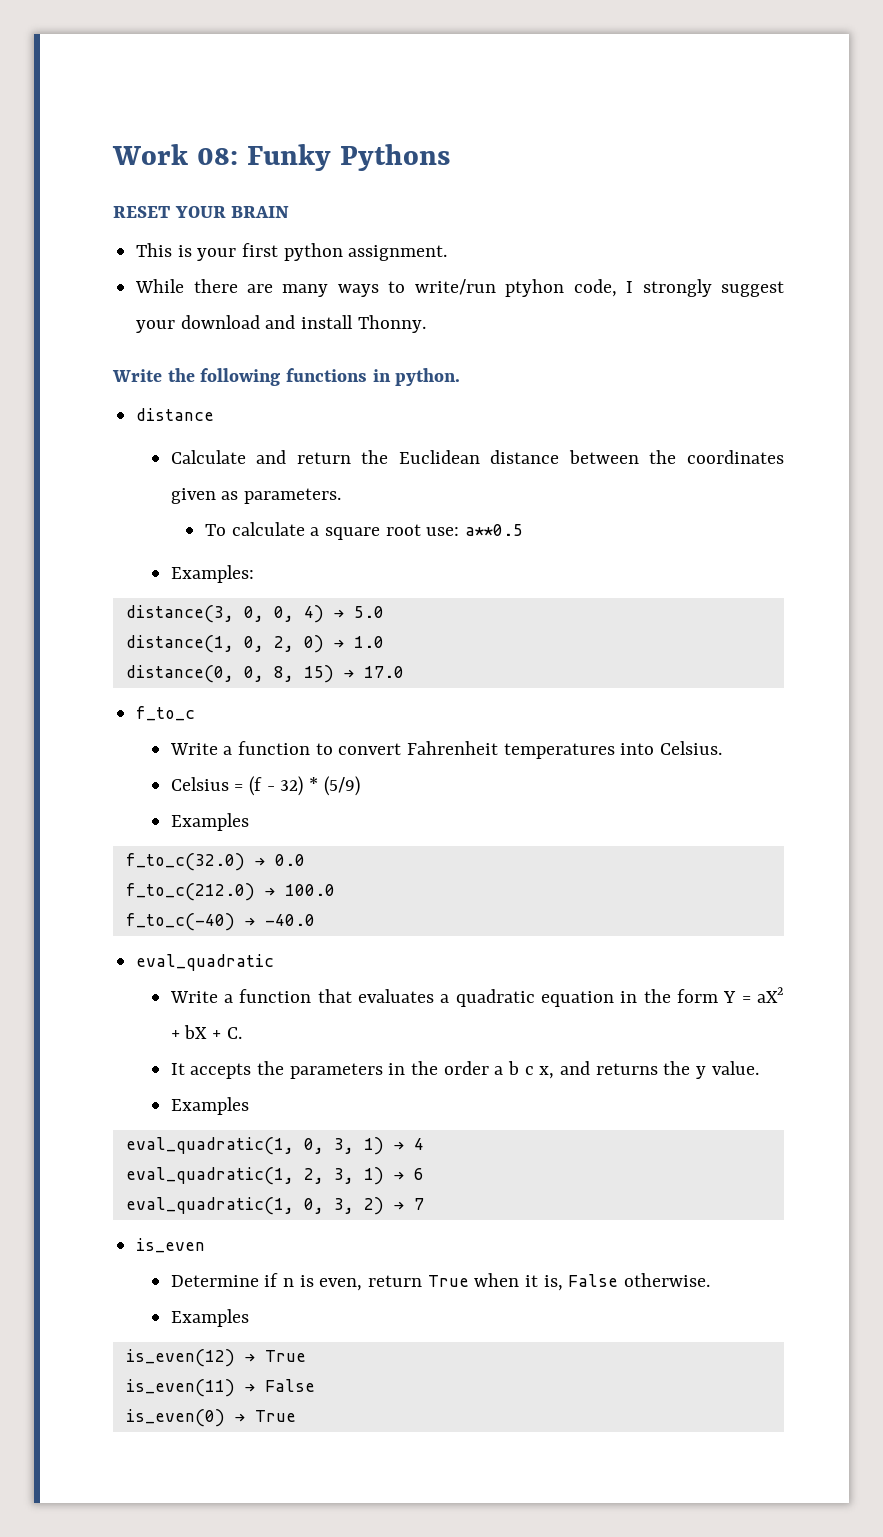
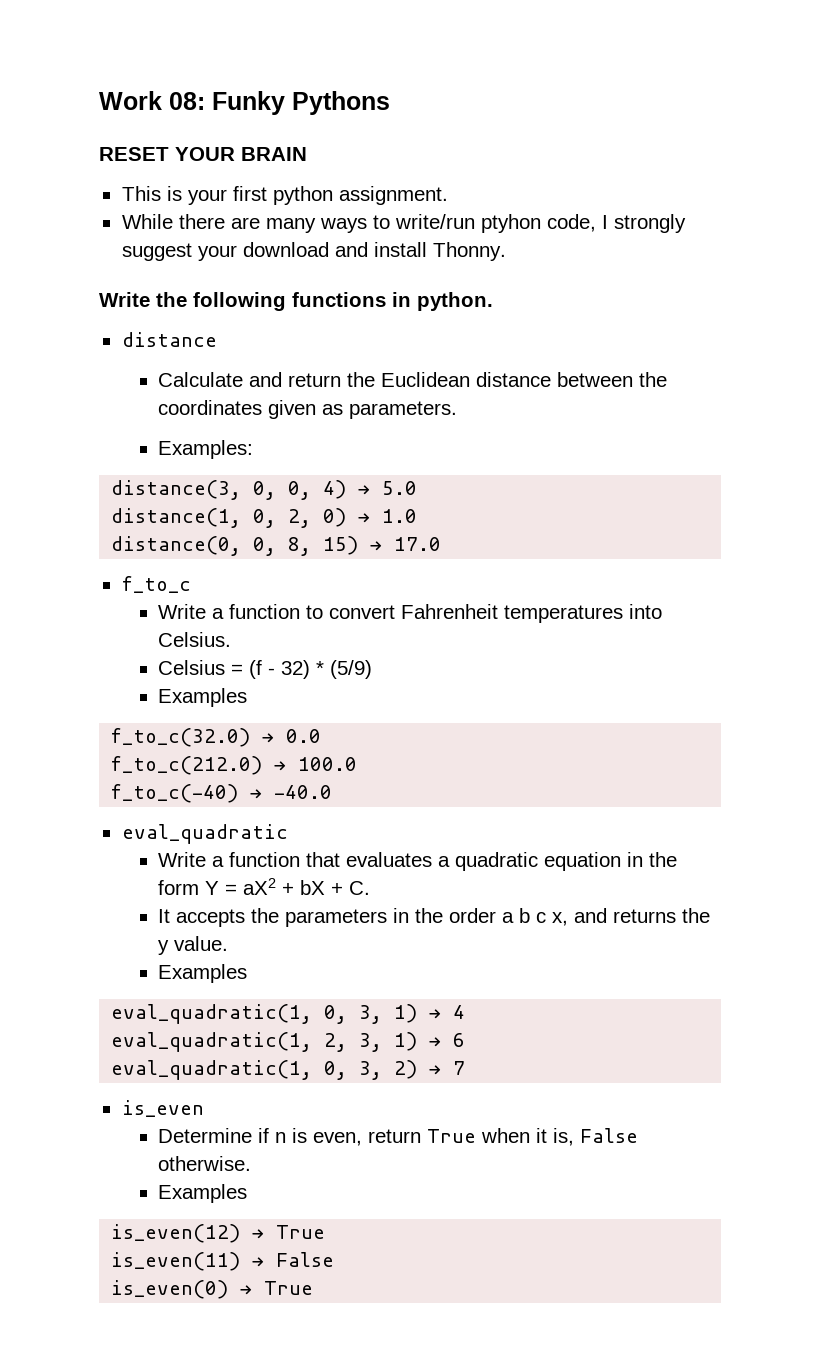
- To calculate a square root use: a**0.5

